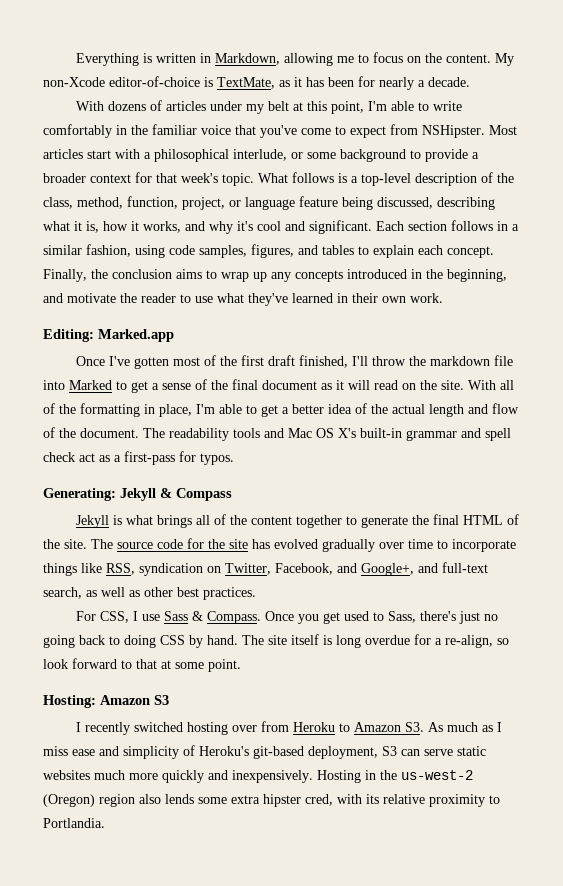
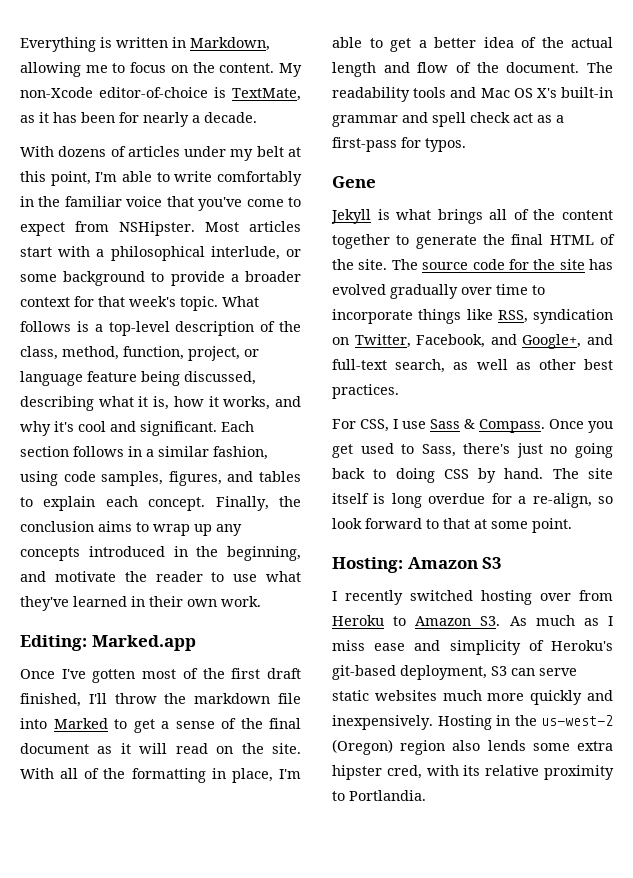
- Generating: Jekyll & Compass
+ Gene

